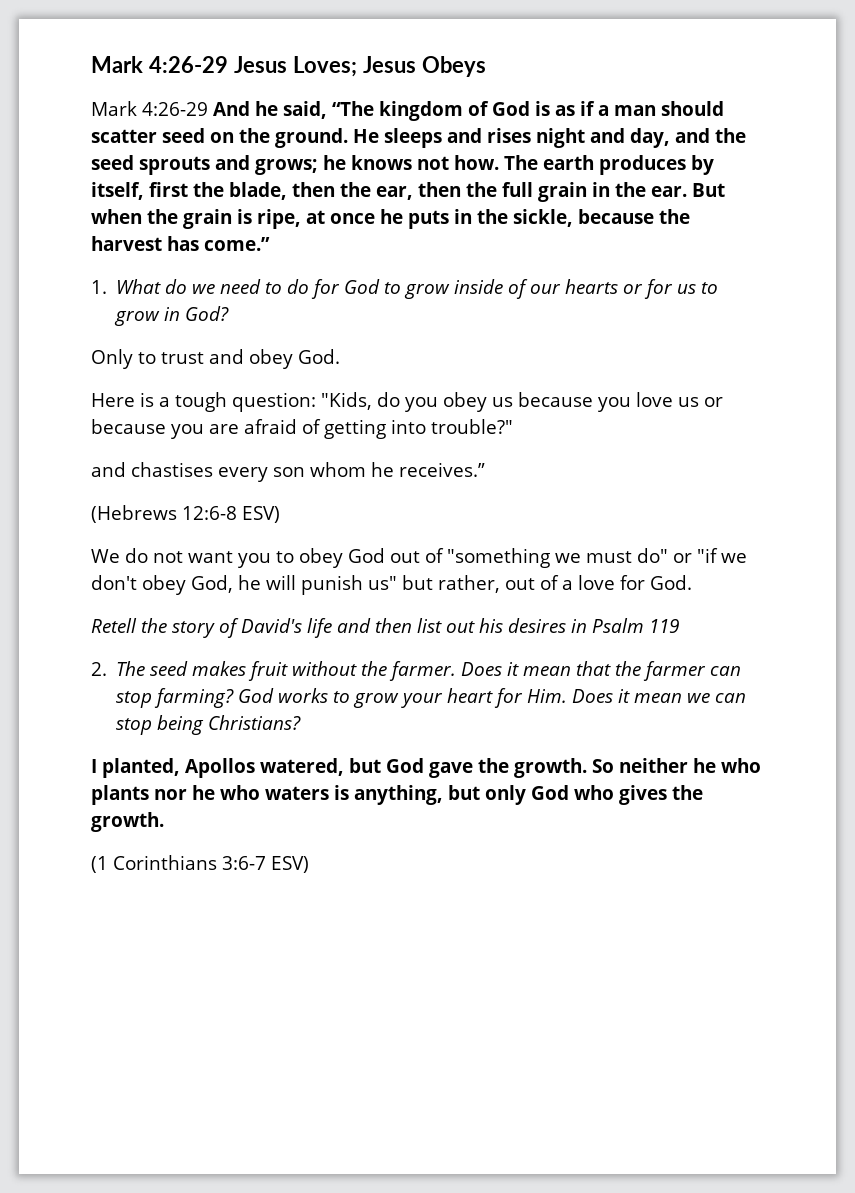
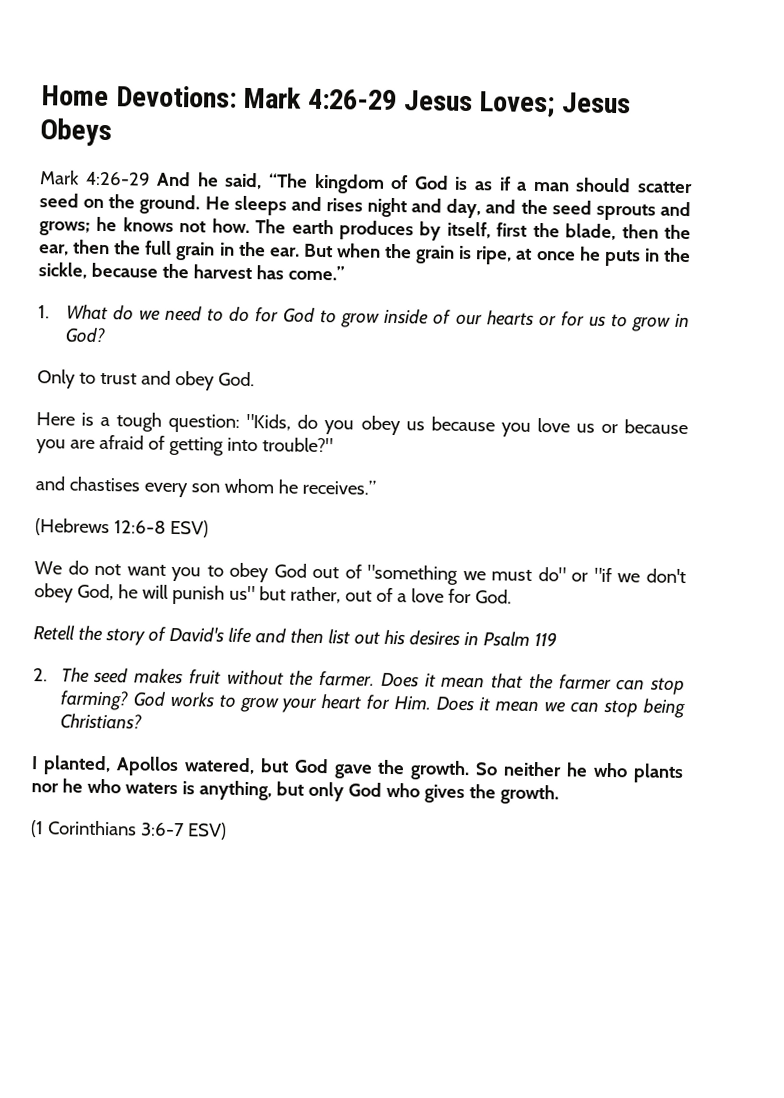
- Mark 4:26-29 Jesus Loves; Jesus Obeys
+ Home Devotions: Mark 4:26-29 Jesus Loves; Jesus Obeys

